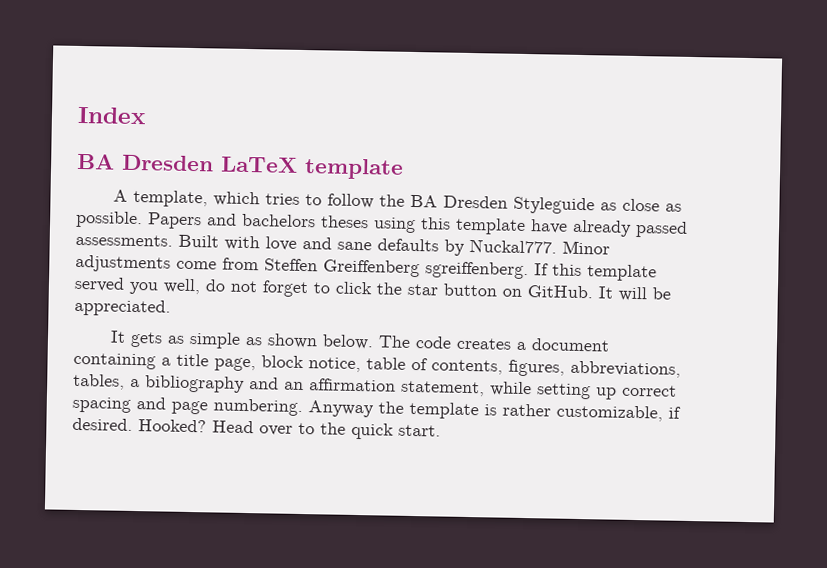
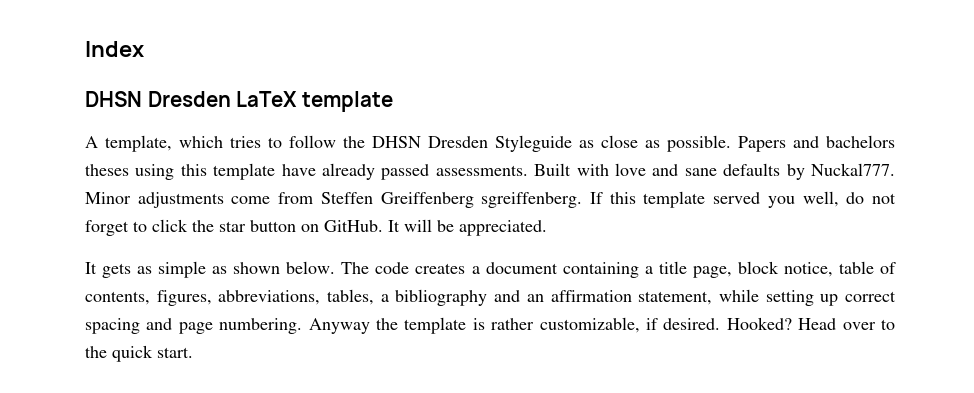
- BA Dresden LaTeX template
+ DHSN Dresden LaTeX template
- A template, which tries to follow the BA Dresden Styleguide as close as possible.
+ A template, which tries to follow the DHSN Dresden Styleguide as close as possible.

